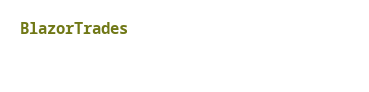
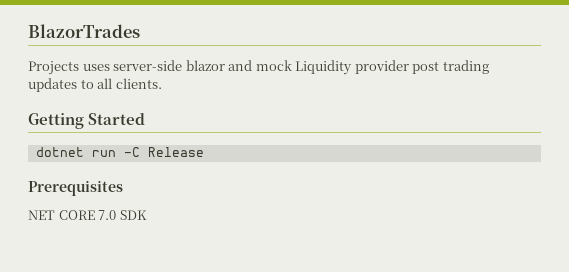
+ Projects uses server-side blazor and mock Liquidity provider post trading updates to all clients.
+ Getting Started
+ dotnet run -C Release
+ Prerequisites
+ NET CORE 7.0 SDK

